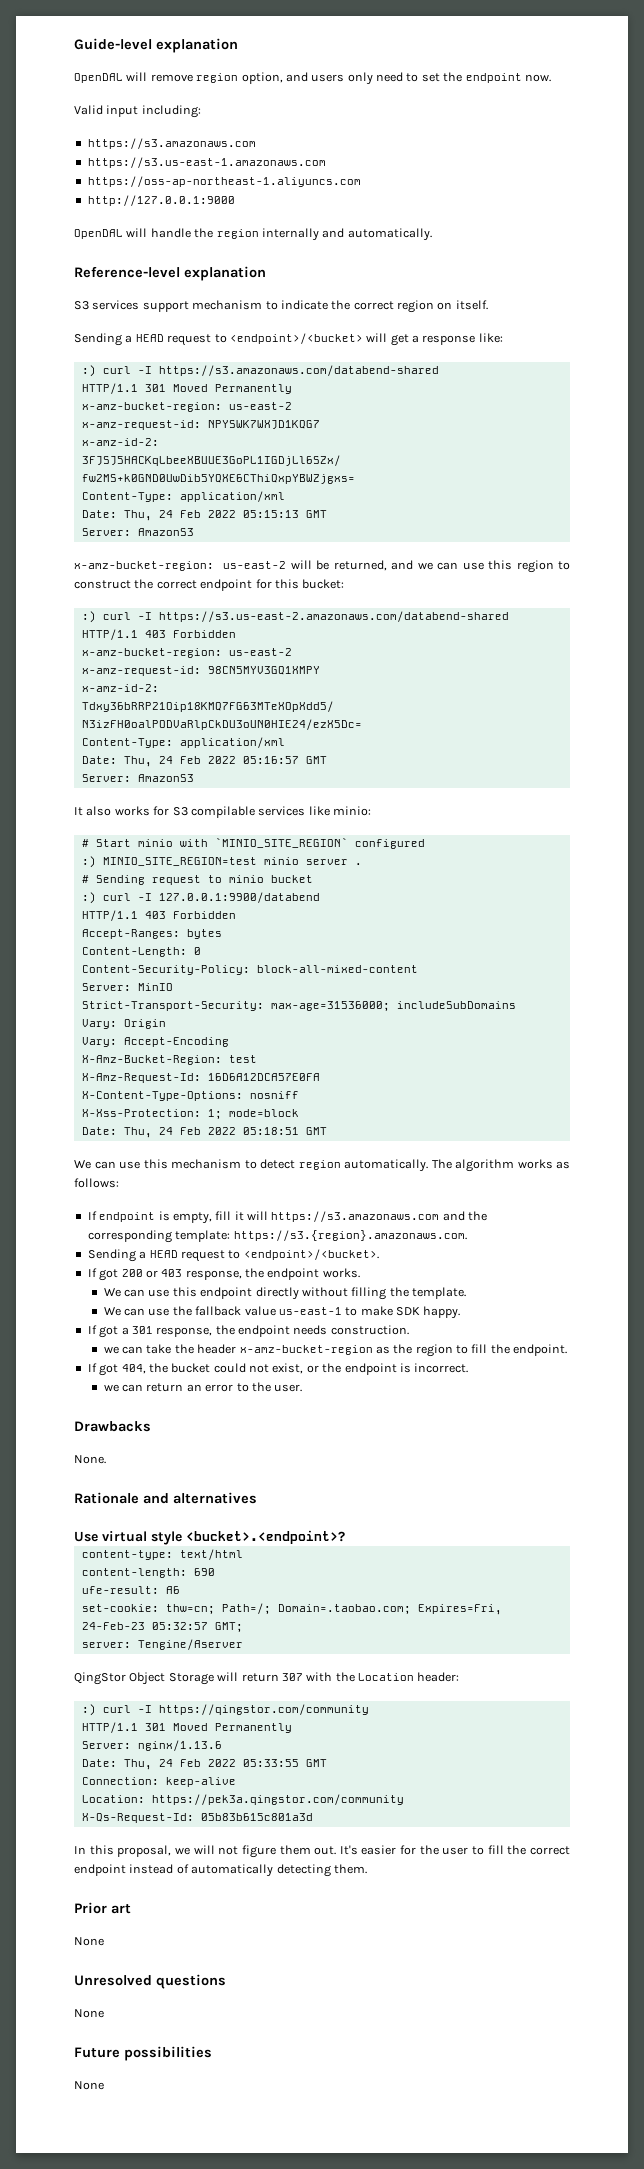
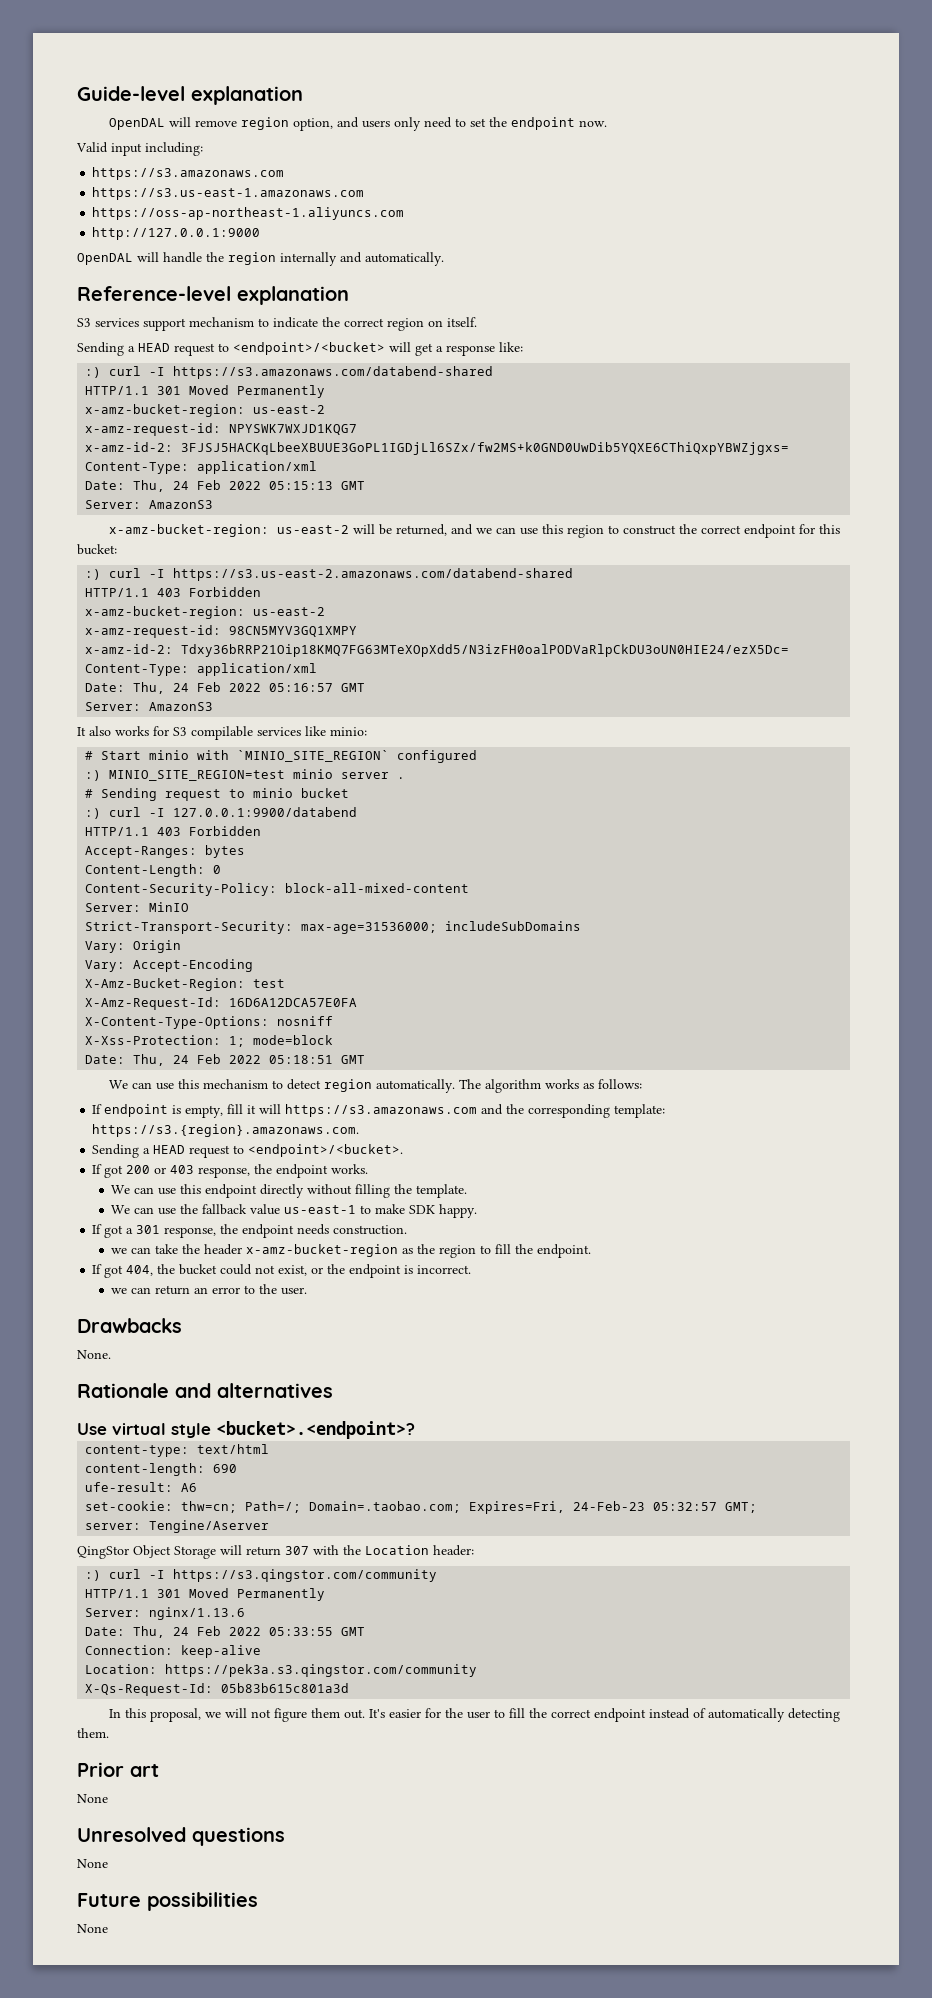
- :) curl -I https://qingstor.com/community
+ :) curl -I https://s3.qingstor.com/community
- Location: https://pek3a.qingstor.com/community
+ Location: https://pek3a.s3.qingstor.com/community

